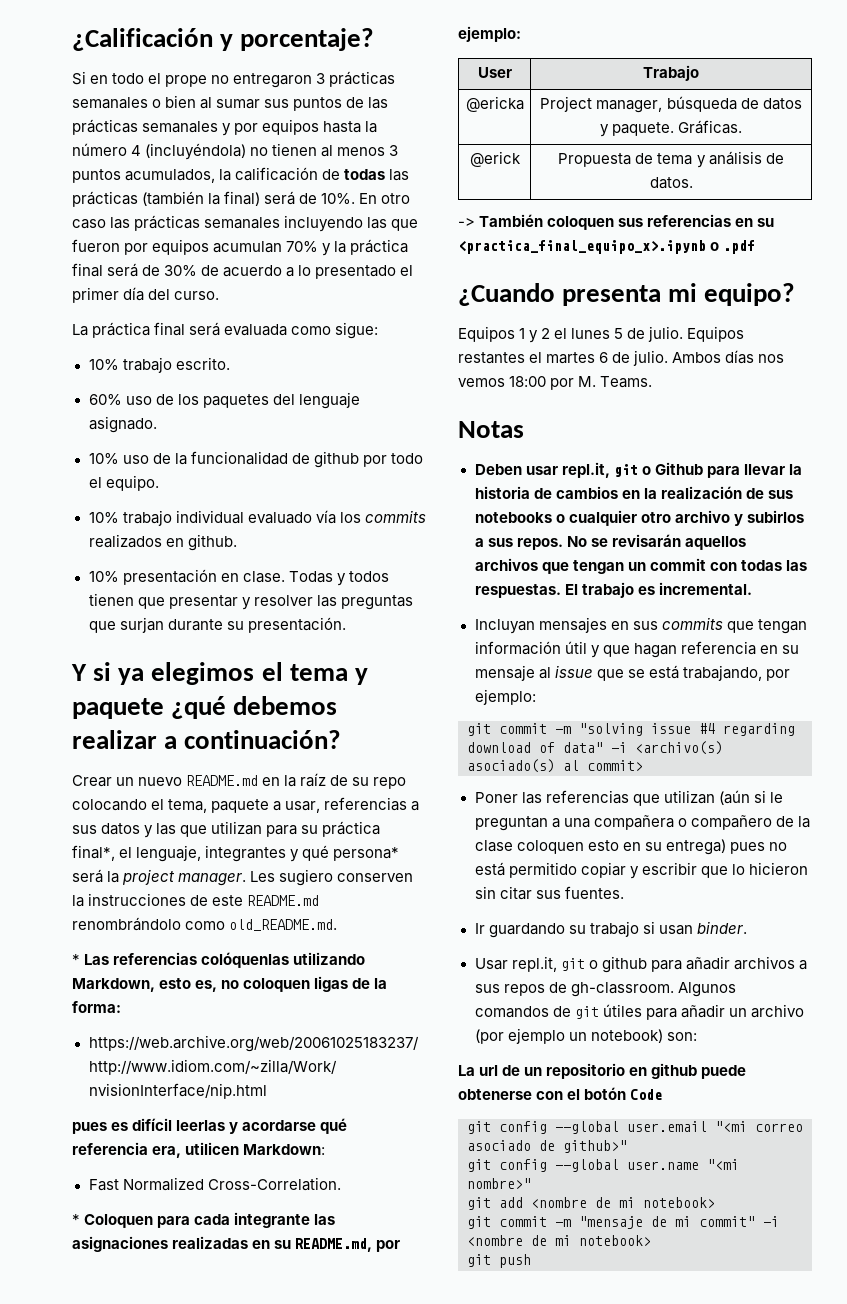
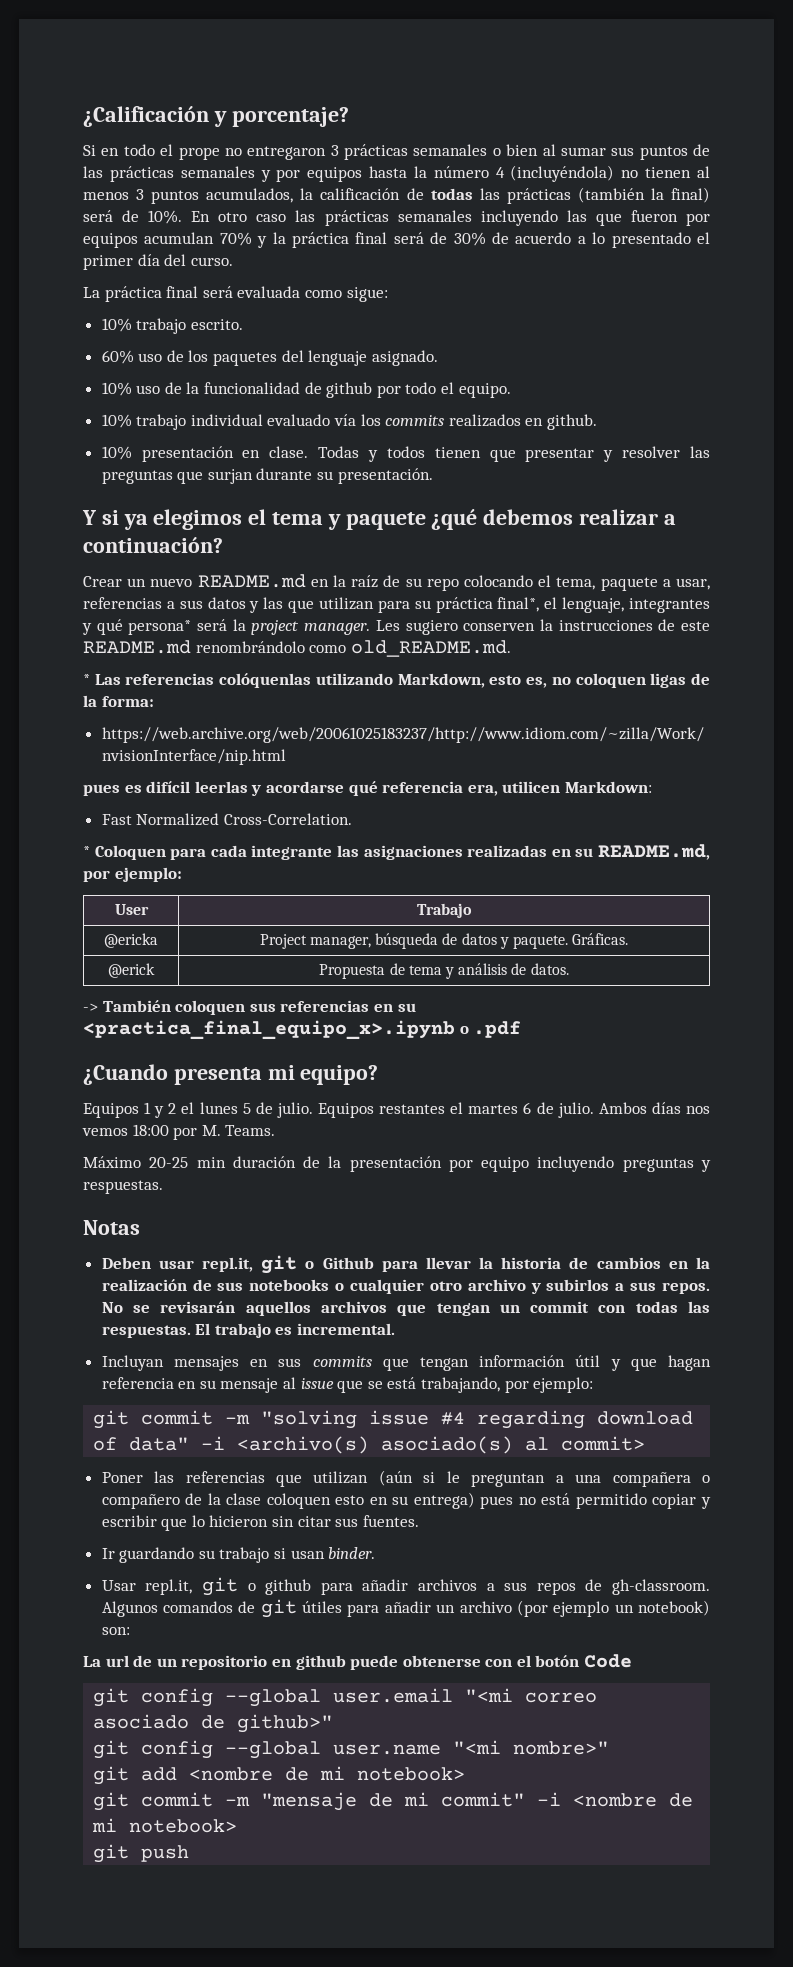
+ Máximo 20-25 min duración de la presentación por equipo incluyendo preguntas y respuestas.

